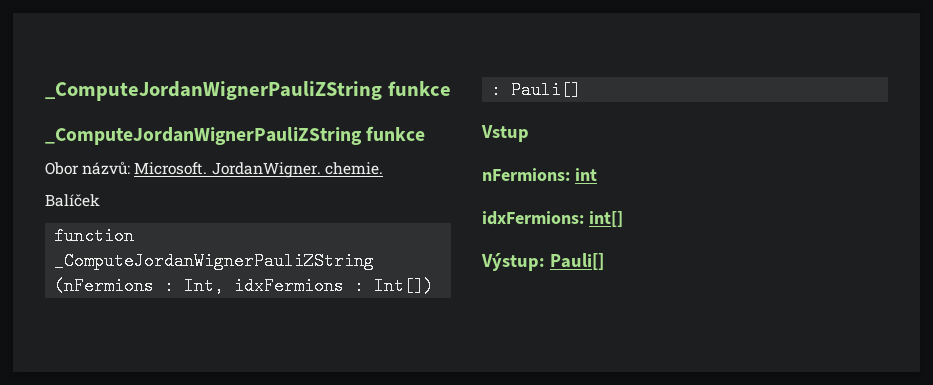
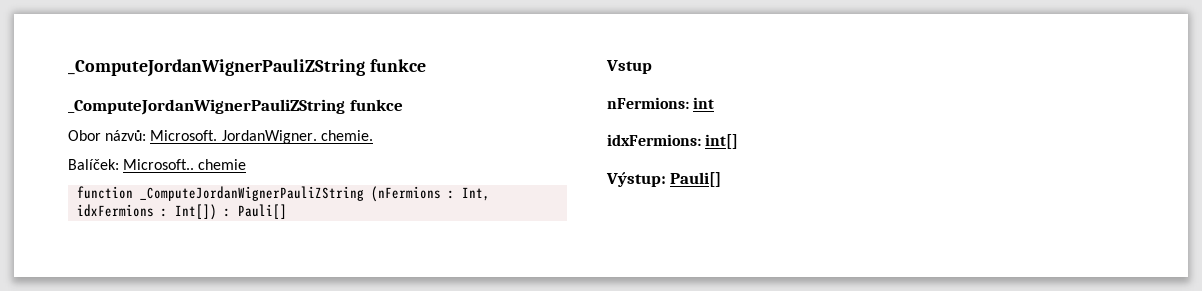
- Balíček
+ Balíček: Microsoft.. chemie

